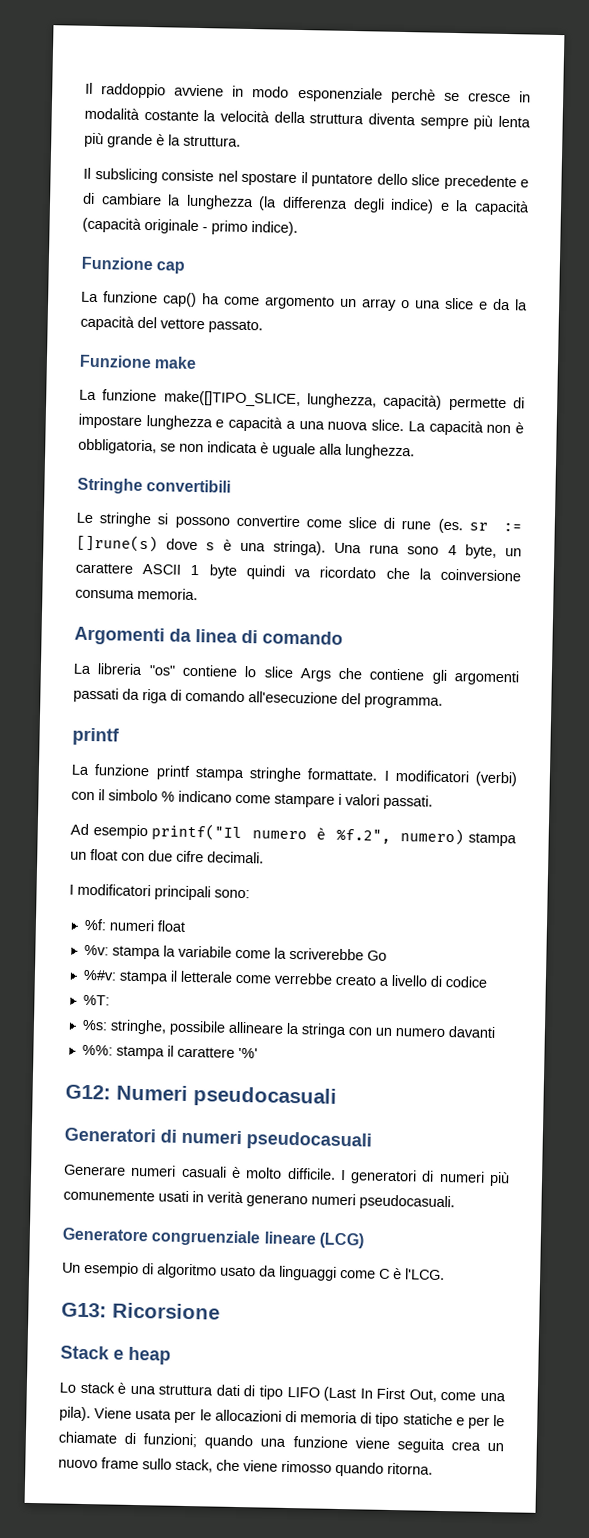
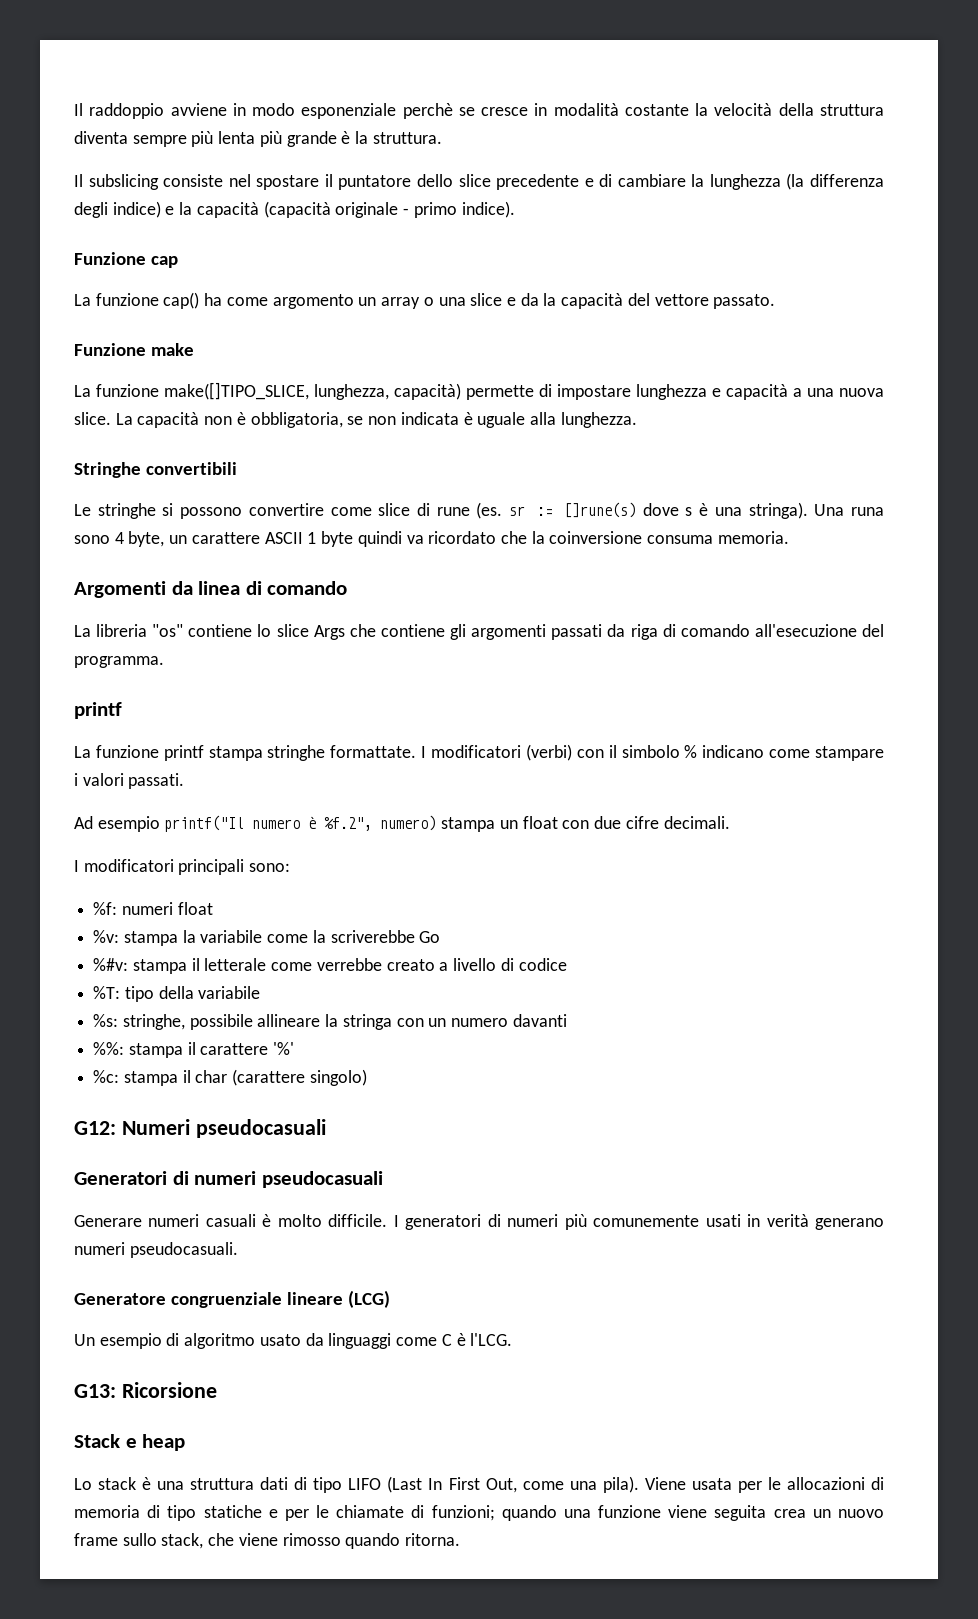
- %T:
+ %T: tipo della variabile
+ %c: stampa il char (carattere singolo)

